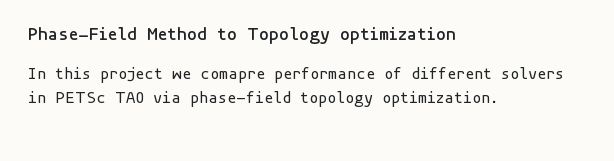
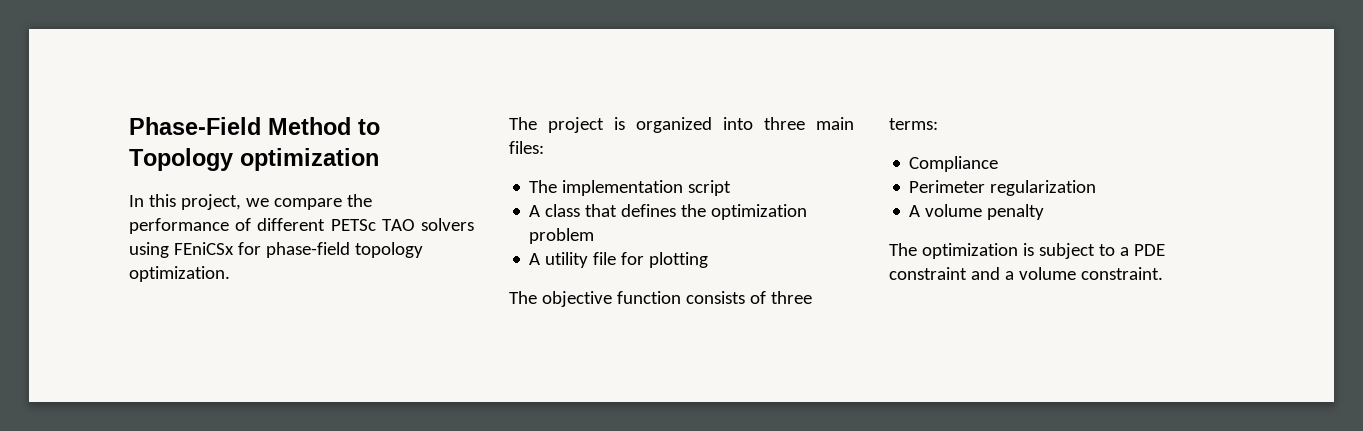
- In this project we comapre performance of different solvers in PETSc TAO via phase-field topology optimization.
+ In this project, we compare the performance of different PETSc TAO solvers using FEniCSx for phase-field topology optimization.
+ The project is organized into three main files:
+ The implementation script
+ A class that defines the optimization problem
+ A utility file for plotting
+ The objective function consists of three terms:
+ Compliance
+ Perimeter regularization
+ A volume penalty
+ The optimization is subject to a PDE constraint and a volume constraint.

